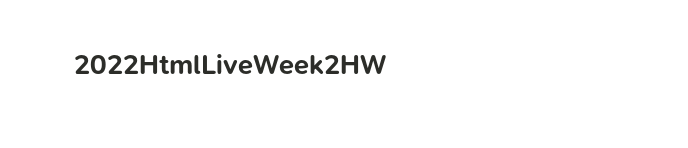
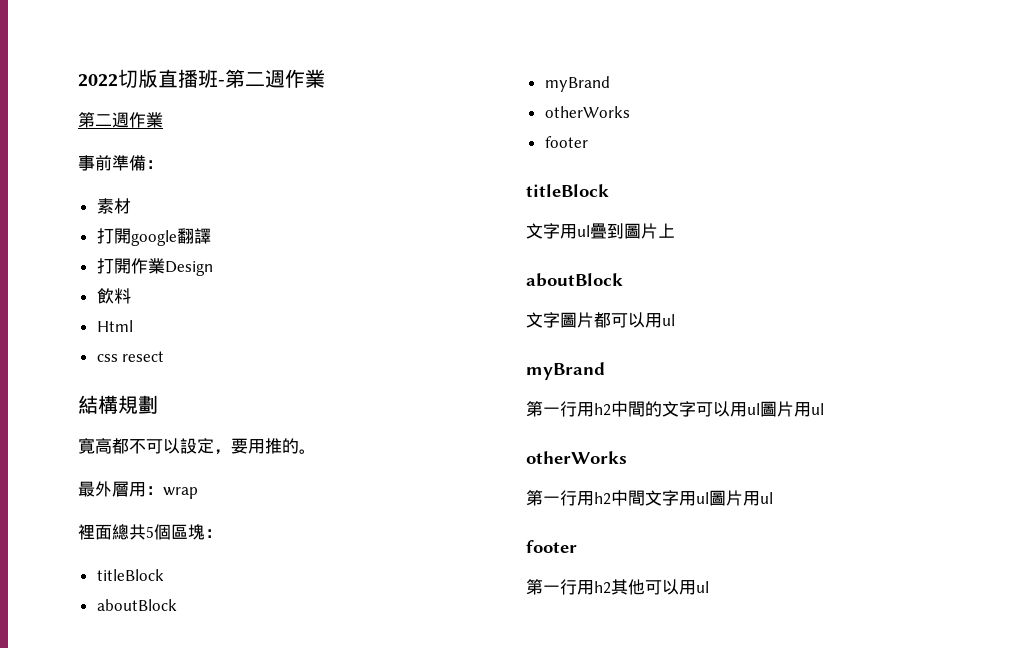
- 2022HtmlLiveWeek2HW
+ 2022切版直播班-第二週作業
+ 第二週作業
+ 事前準備：
+ 素材
+ 打開google翻譯
+ 打開作業Design
+ 飲料
+ Html
+ css resect
+ 結構規劃
+ 寛高都不可以設定，要用推的。
+ 最外層用：wrap
+ 裡面總共5個區塊：
+ titleBlock
+ aboutBlock
+ myBrand
+ otherWorks
+ footer
+ titleBlock
+ 文字用ul疊到圖片上
+ aboutBlock
+ 文字圖片都可以用ul
+ myBrand
+ 第一行用h2中間的文字可以用ul圖片用ul
+ otherWorks
+ 第一行用h2中間文字用ul圖片用ul
+ footer
+ 第一行用h2其他可以用ul

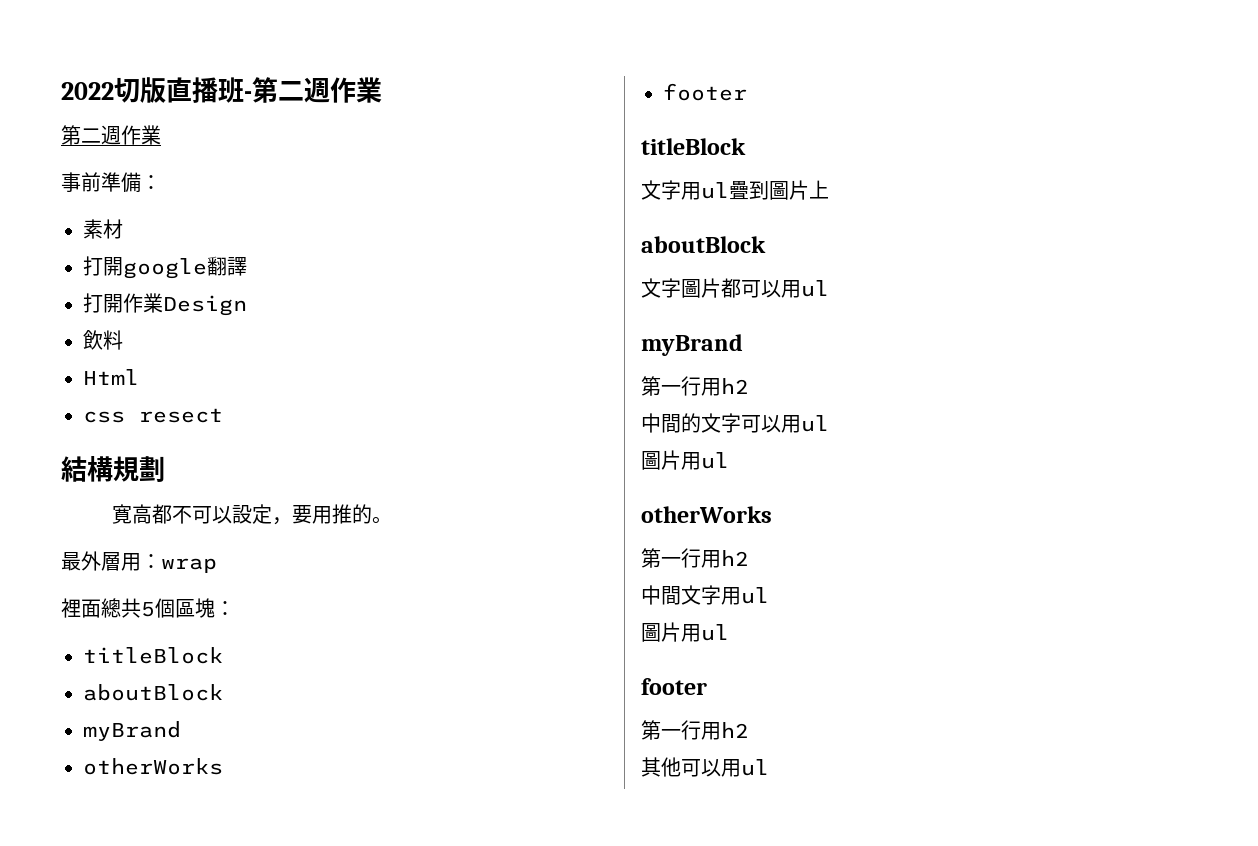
  文字圖片都可以用ul
  myBrand
- 第一行用h2中間的文字可以用ul圖片用ul
+ 第一行用h2
+ 中間的文字可以用ul
+ 圖片用ul
  otherWorks
- 第一行用h2中間文字用ul圖片用ul
+ 第一行用h2
+ 中間文字用ul
+ 圖片用ul
  footer
- 第一行用h2其他可以用ul
+ 第一行用h2
+ 其他可以用ul

